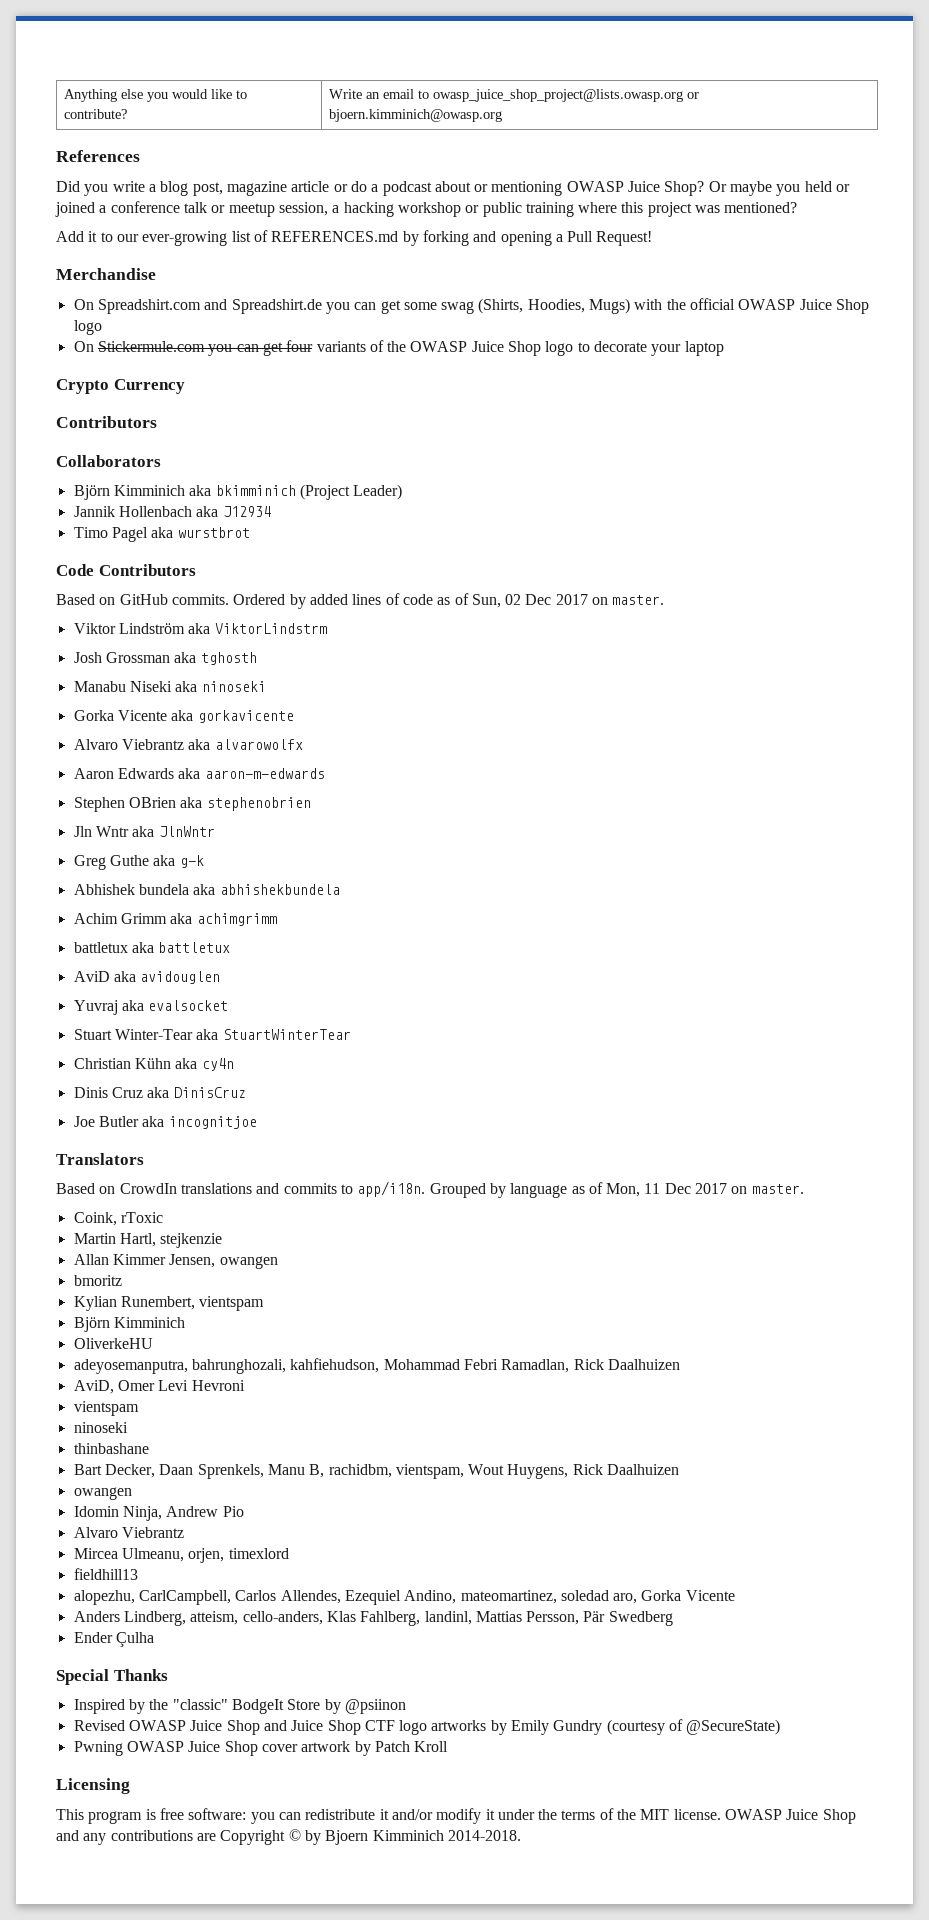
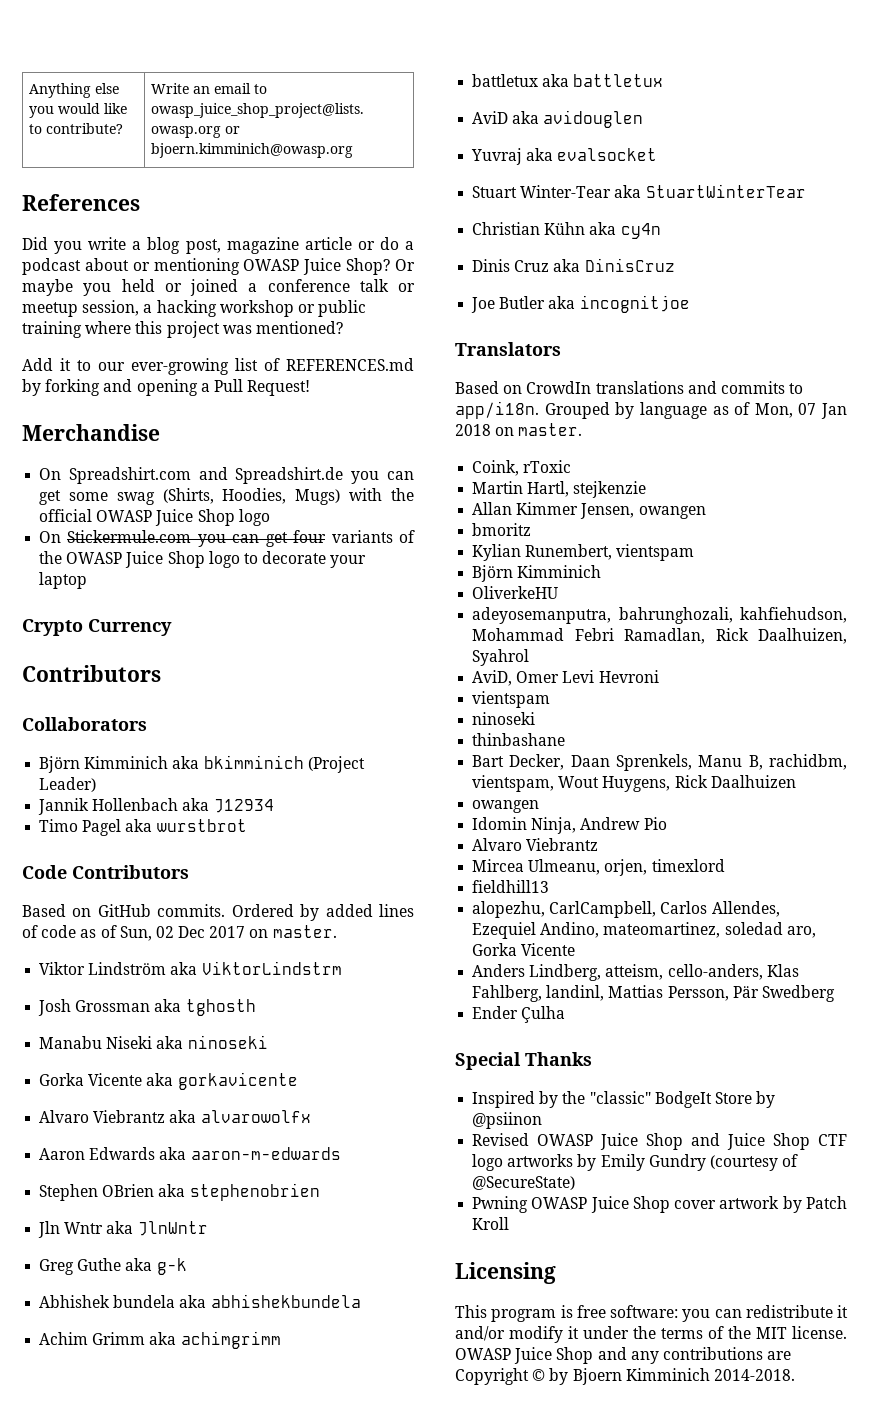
- Grouped by language as of Mon, 11 Dec 2017 on master.
+ Grouped by language as of Mon, 07 Jan 2018 on master.
- adeyosemanputra, bahrunghozali, kahfiehudson, Mohammad Febri Ramadlan, Rick Daalhuizen
+ adeyosemanputra, bahrunghozali, kahfiehudson, Mohammad Febri Ramadlan, Rick Daalhuizen, Syahrol

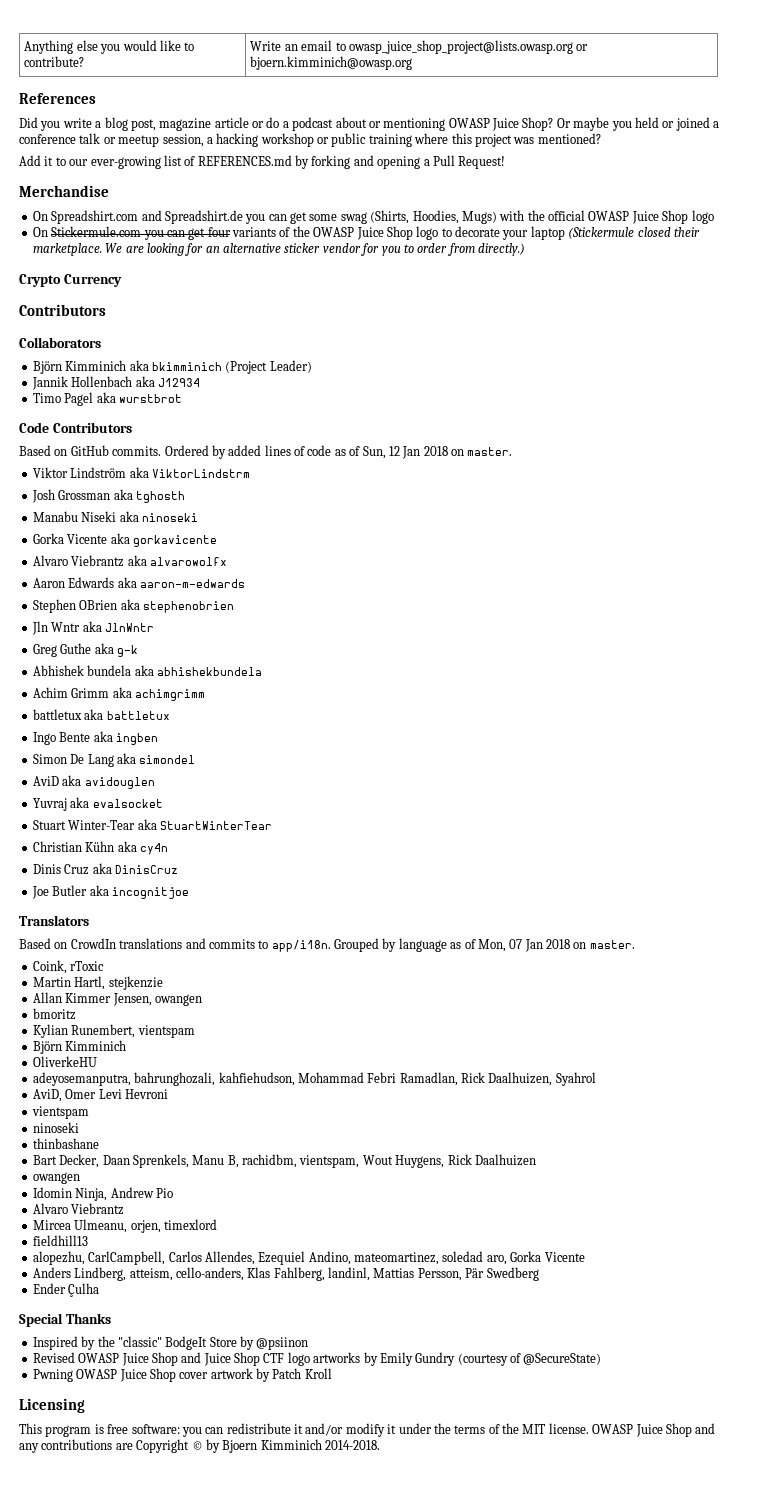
- On Stickermule.com you can get four variants of the OWASP Juice Shop logo to decorate your laptop
+ On Stickermule.com you can get four variants of the OWASP Juice Shop logo to decorate your laptop (Stickermule closed their marketplace. We are looking for an alternative sticker vendor for you to order from directly.)
- Ordered by added lines of code as of Sun, 02 Dec 2017 on master.
+ Ordered by added lines of code as of Sun, 12 Jan 2018 on master.
+ Ingo Bente aka ingben
+ Simon De Lang aka simondel

